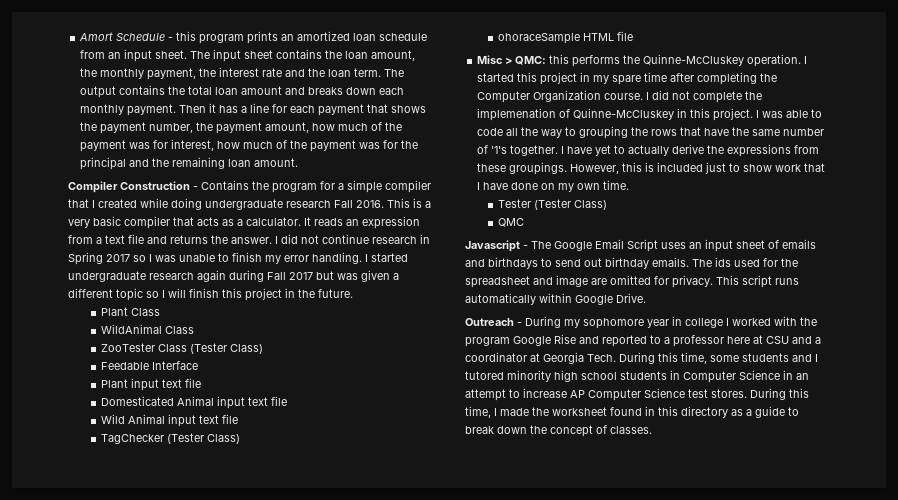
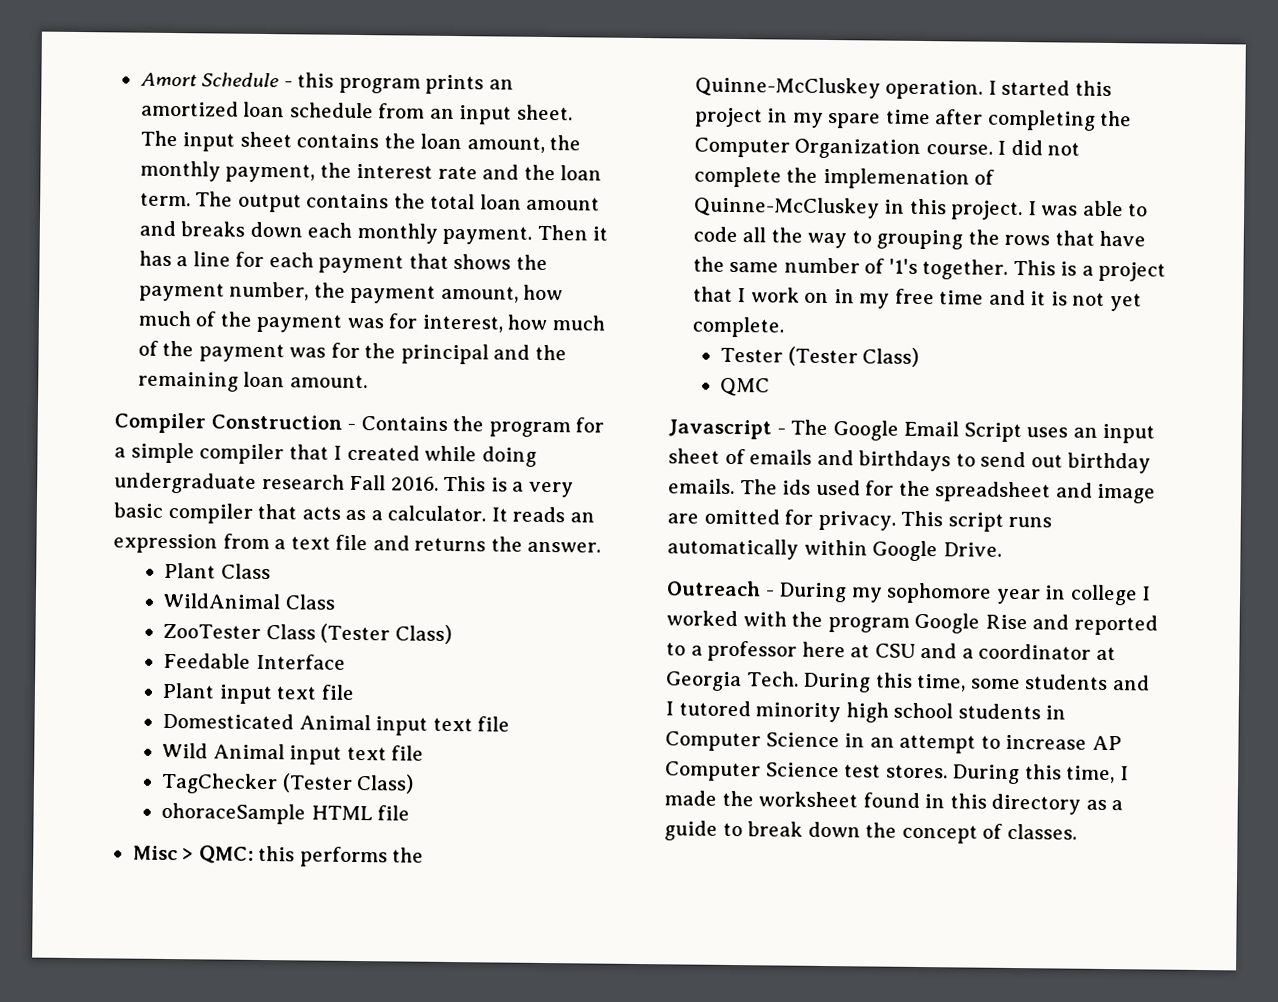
- I did not continue research in Spring 2017 so I was unable to finish my error handling. I started undergraduate research again during Fall 2017 but was given a different topic so I will finish this project in the future.
- I have yet to actually derive the expressions from these groupings. However, this is included just to show work that I have done on my own time.
+ This is a project that I work on in my free time and it is not yet complete.

